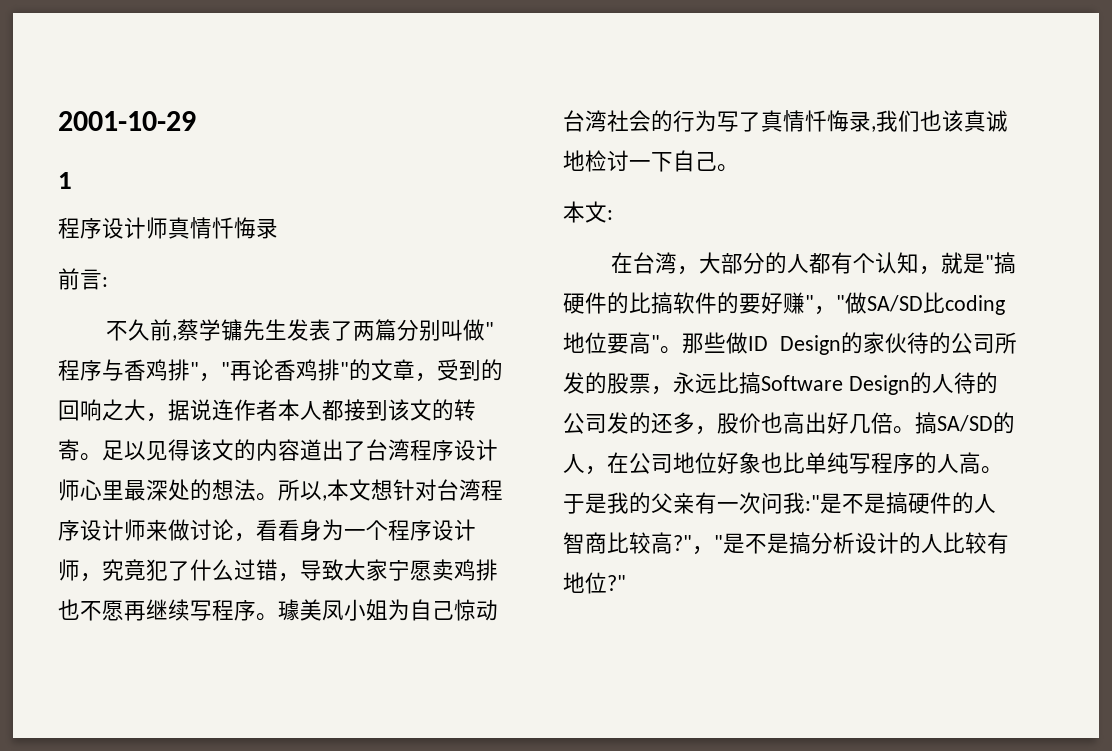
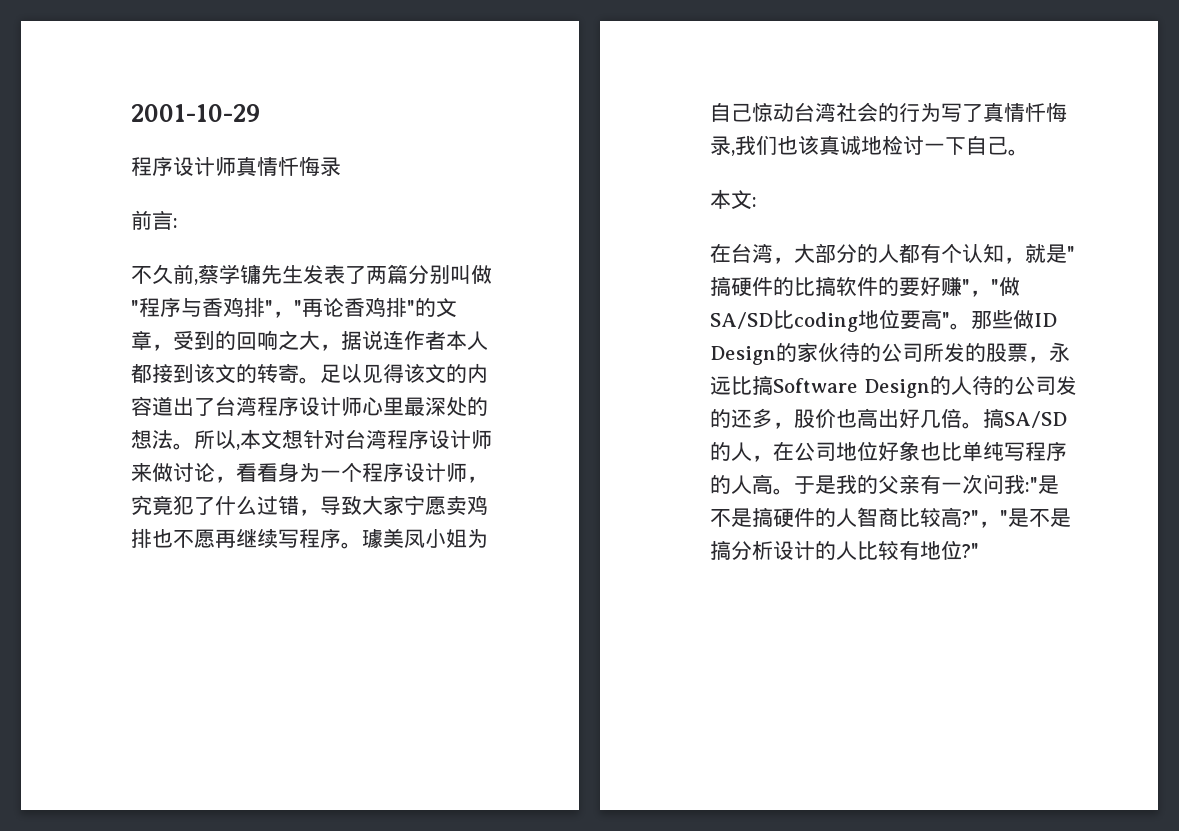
- 1

